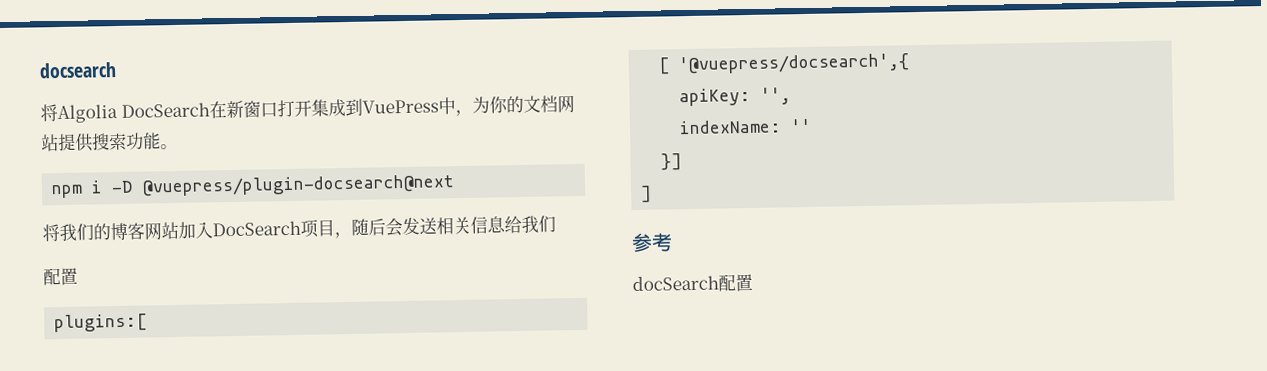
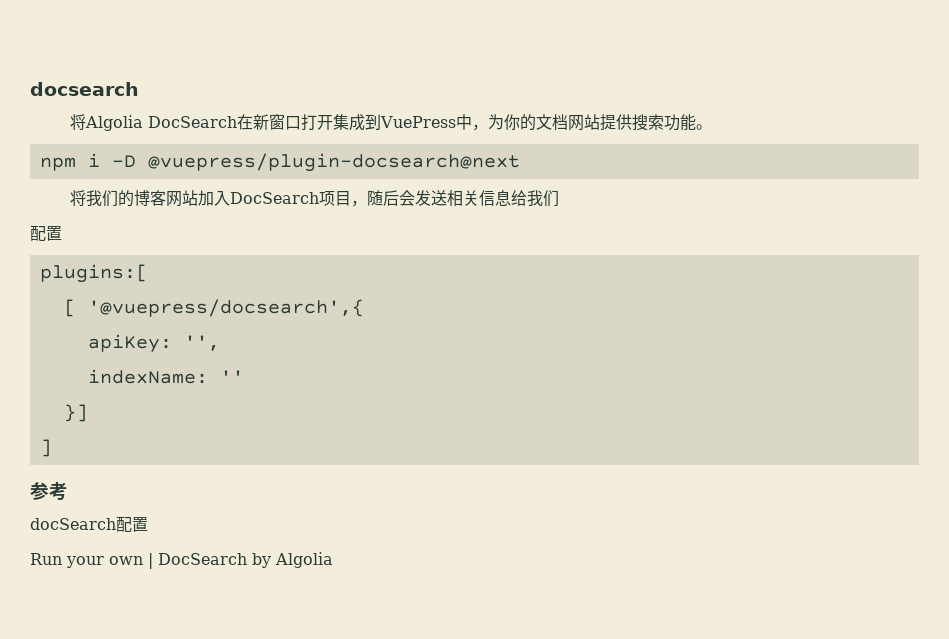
+ Run your own | DocSearch by Algolia

